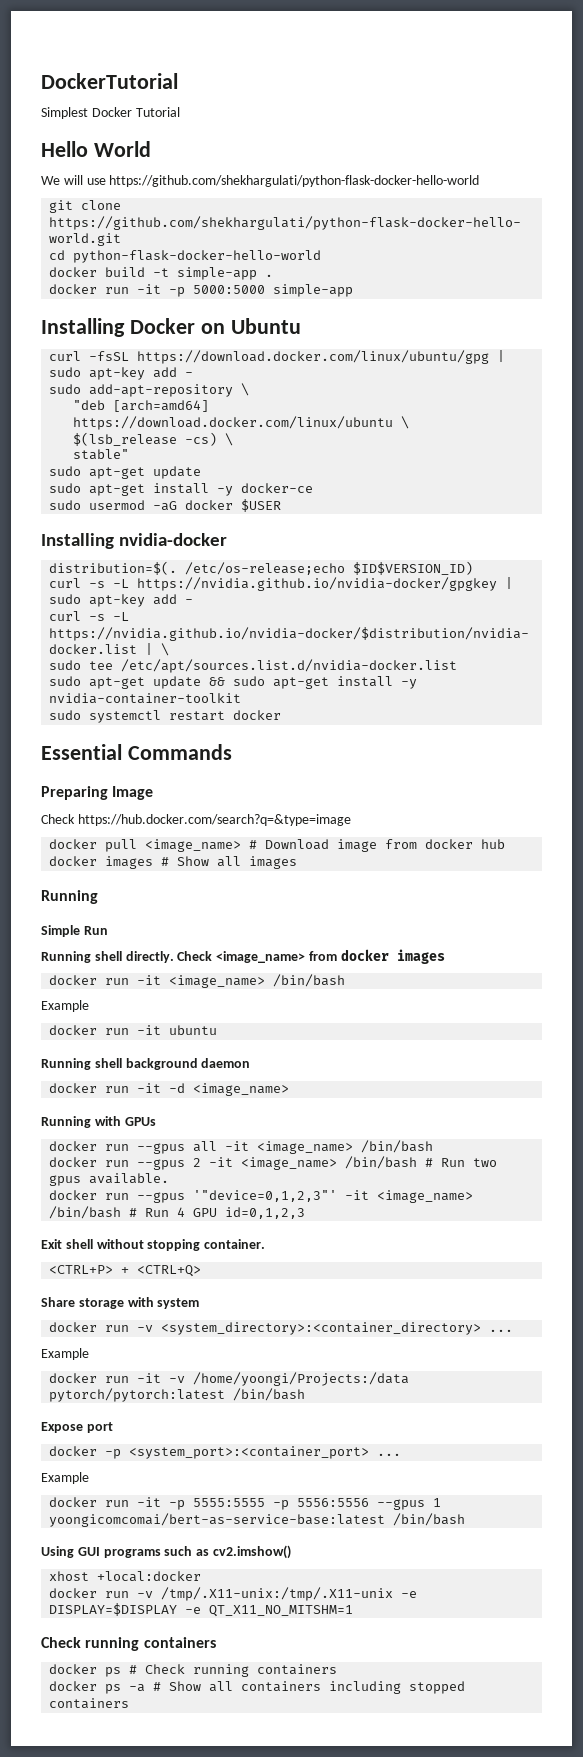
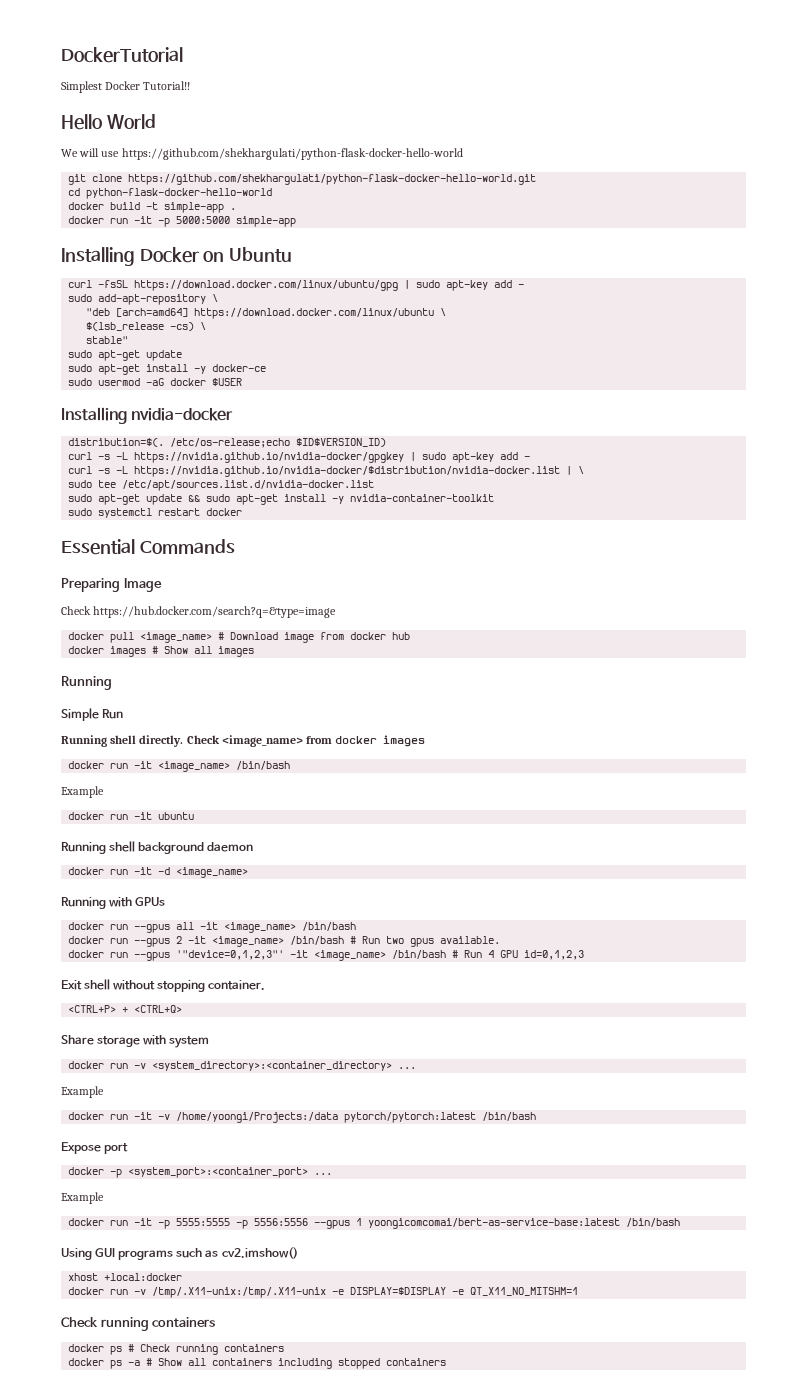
- Simplest Docker Tutorial
+ Simplest Docker Tutorial!!

